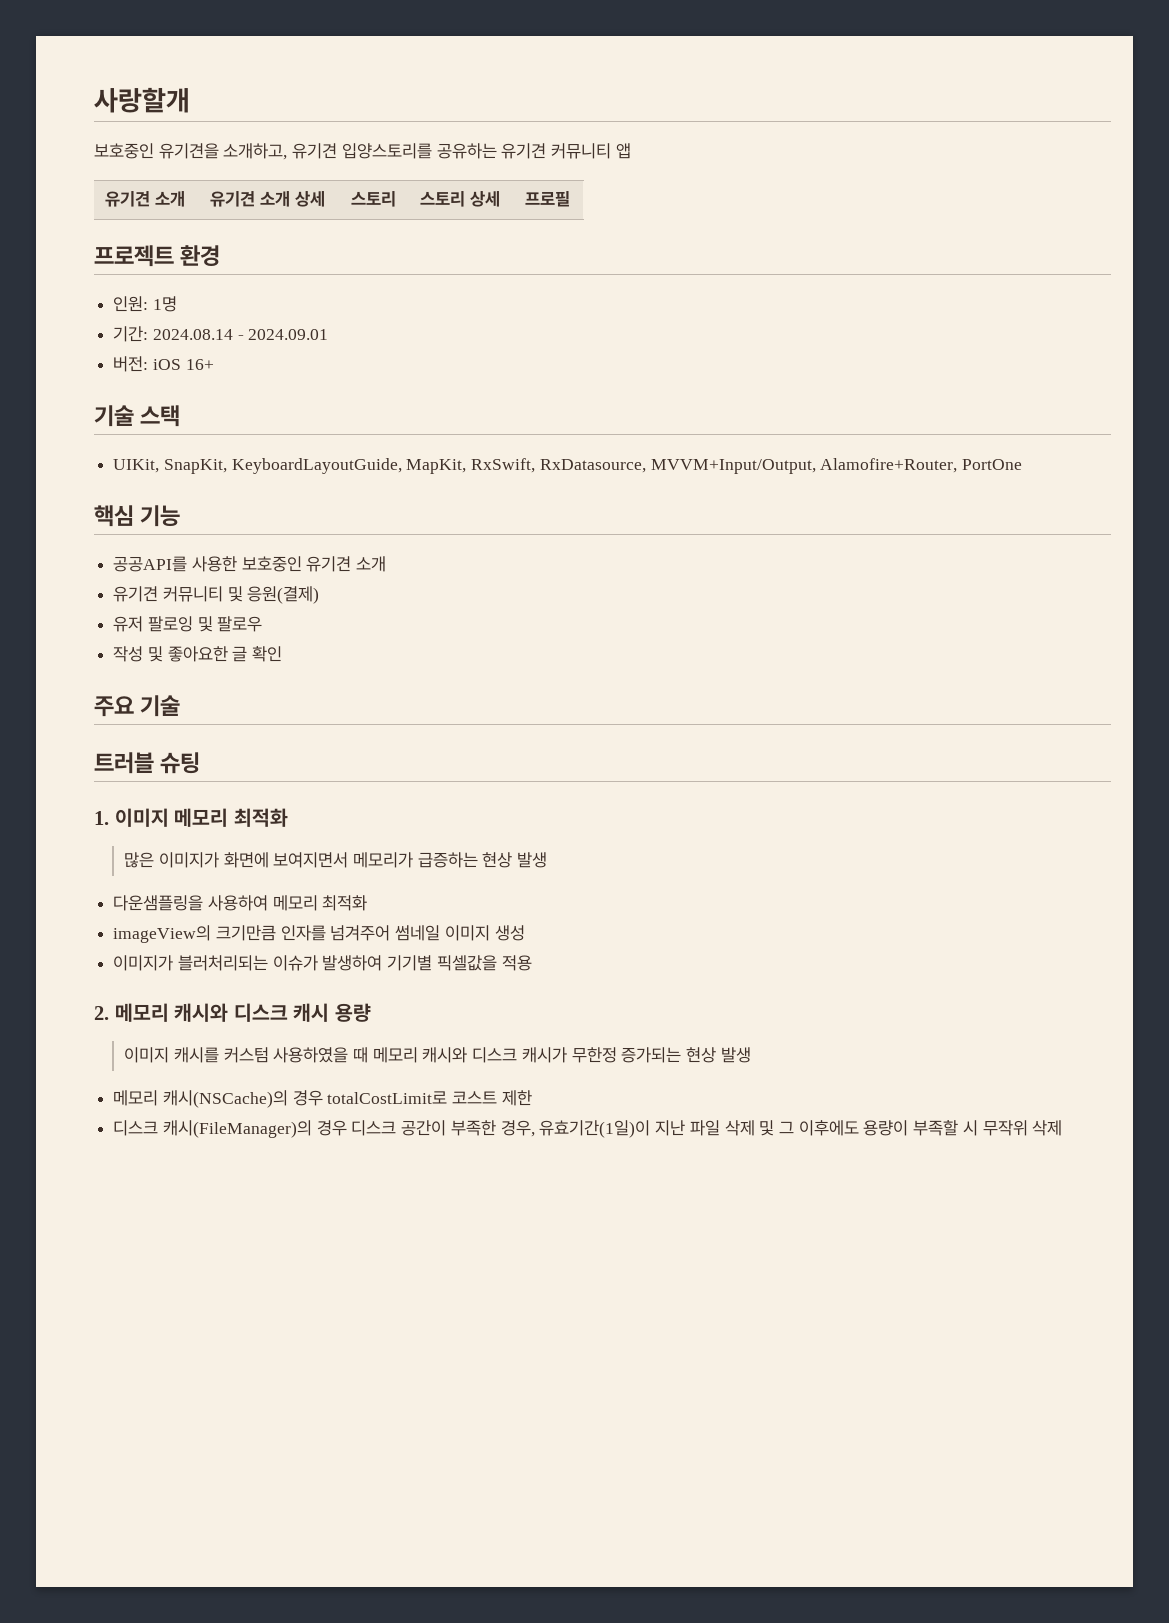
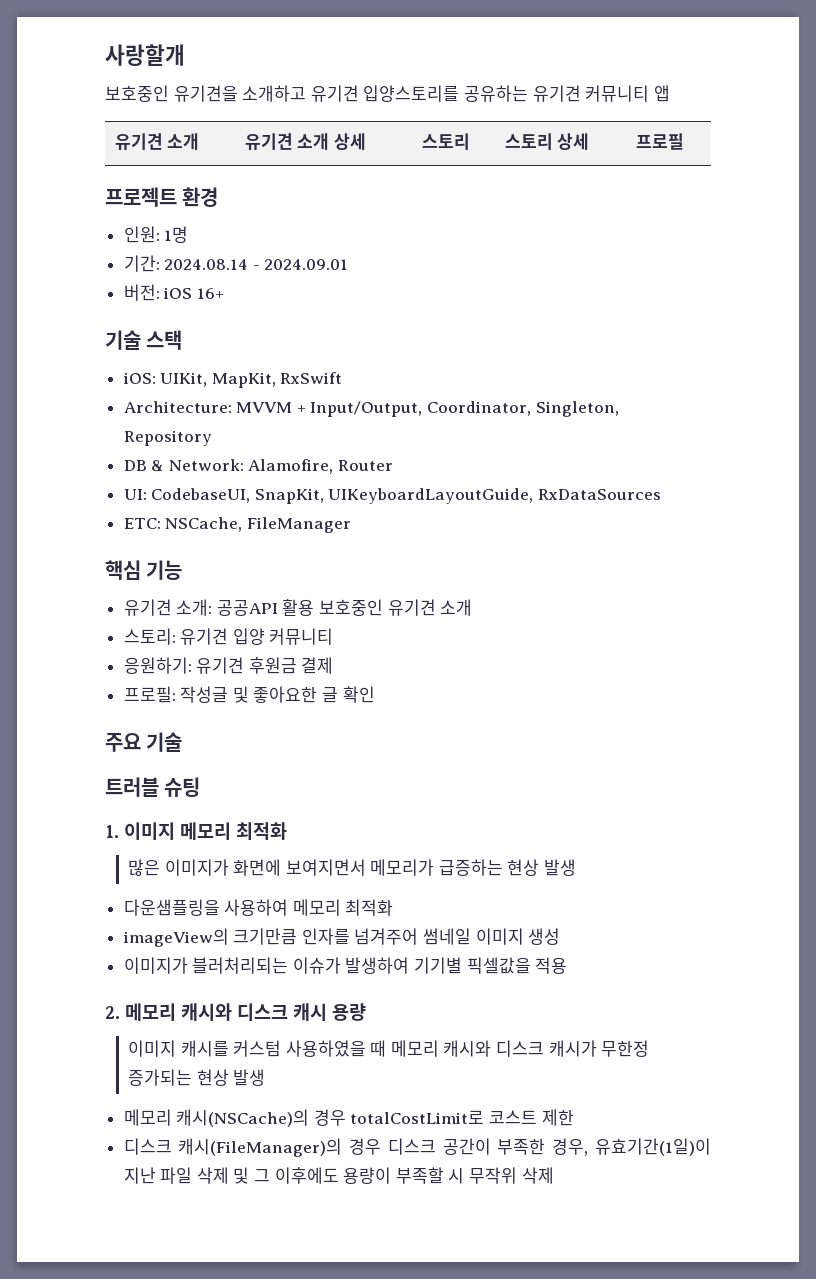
- 보호중인 유기견을 소개하고, 유기견 입양스토리를 공유하는 유기견 커뮤니티 앱
+ 보호중인 유기견을 소개하고 유기견 입양스토리를 공유하는 유기견 커뮤니티 앱
- UIKit, SnapKit, KeyboardLayoutGuide, MapKit, RxSwift, RxDatasource, MVVM+Input/Output, Alamofire+Router, PortOne
+ iOS: UIKit, MapKit, RxSwift
+ Architecture: MVVM + Input/Output, Coordinator, Singleton, Repository
+ DB & Network: Alamofire, Router
+ UI: CodebaseUI, SnapKit, UIKeyboardLayoutGuide, RxDataSources
+ ETC: NSCache, FileManager
  핵심 기능
- 공공API를 사용한 보호중인 유기견 소개
- 유기견 커뮤니티 및 응원(결제)
- 유저 팔로잉 및 팔로우
- 작성 및 좋아요한 글 확인
+ 유기견 소개: 공공API 활용 보호중인 유기견 소개
+ 스토리: 유기견 입양 커뮤니티
+ 응원하기: 유기견 후원금 결제
+ 프로필: 작성글 및 좋아요한 글 확인

